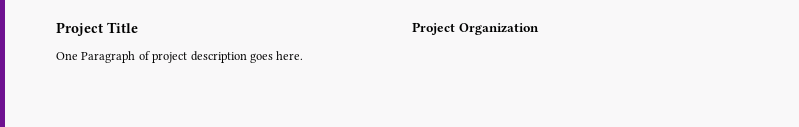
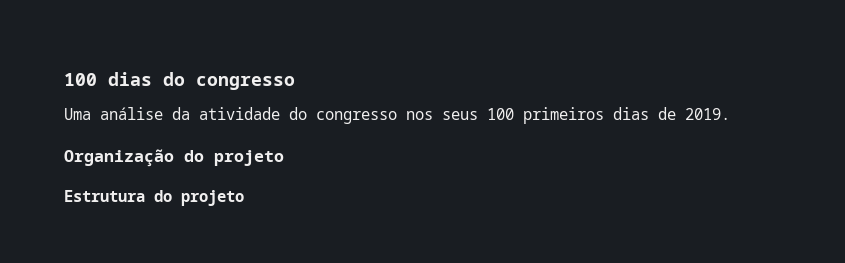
- Project Title
- One Paragraph of project description goes here.
- Project Organization
+ 100 dias do congresso
+ Uma análise da atividade do congresso nos seus 100 primeiros dias de 2019.
+ Organização do projeto
+ Estrutura do projeto

